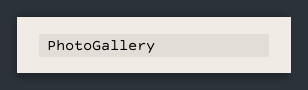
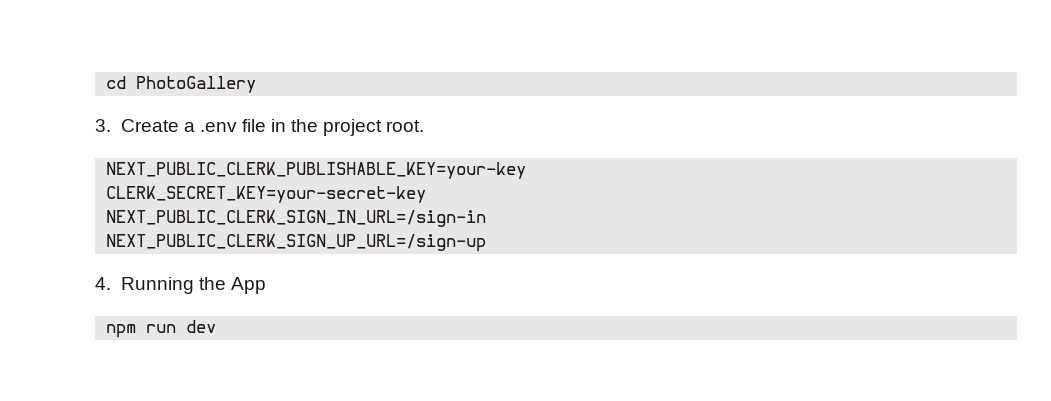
- PhotoGallery
+ cd PhotoGallery
+ 3. Create a .env file in the project root.
+ NEXT_PUBLIC_CLERK_PUBLISHABLE_KEY=your-key
+ CLERK_SECRET_KEY=your-secret-key
+ NEXT_PUBLIC_CLERK_SIGN_IN_URL=/sign-in
+ NEXT_PUBLIC_CLERK_SIGN_UP_URL=/sign-up
+ 4. Running the App
+ npm run dev

